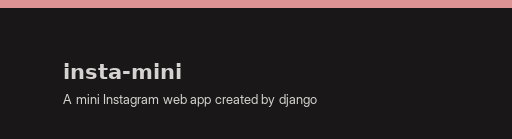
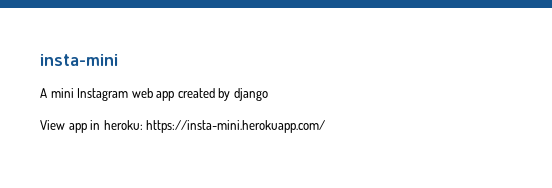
+ View app in heroku: https://insta-mini.herokuapp.com/

